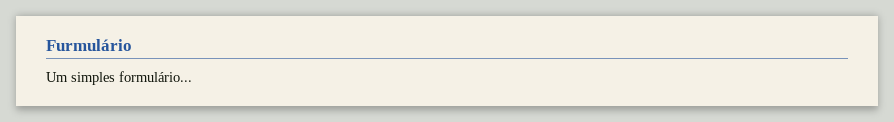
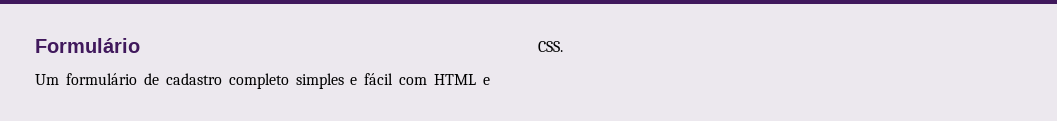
- Furmulário
+ Formulário
- Um simples formulário...
+ Um formulário de cadastro completo simples e fácil com HTML e CSS.

